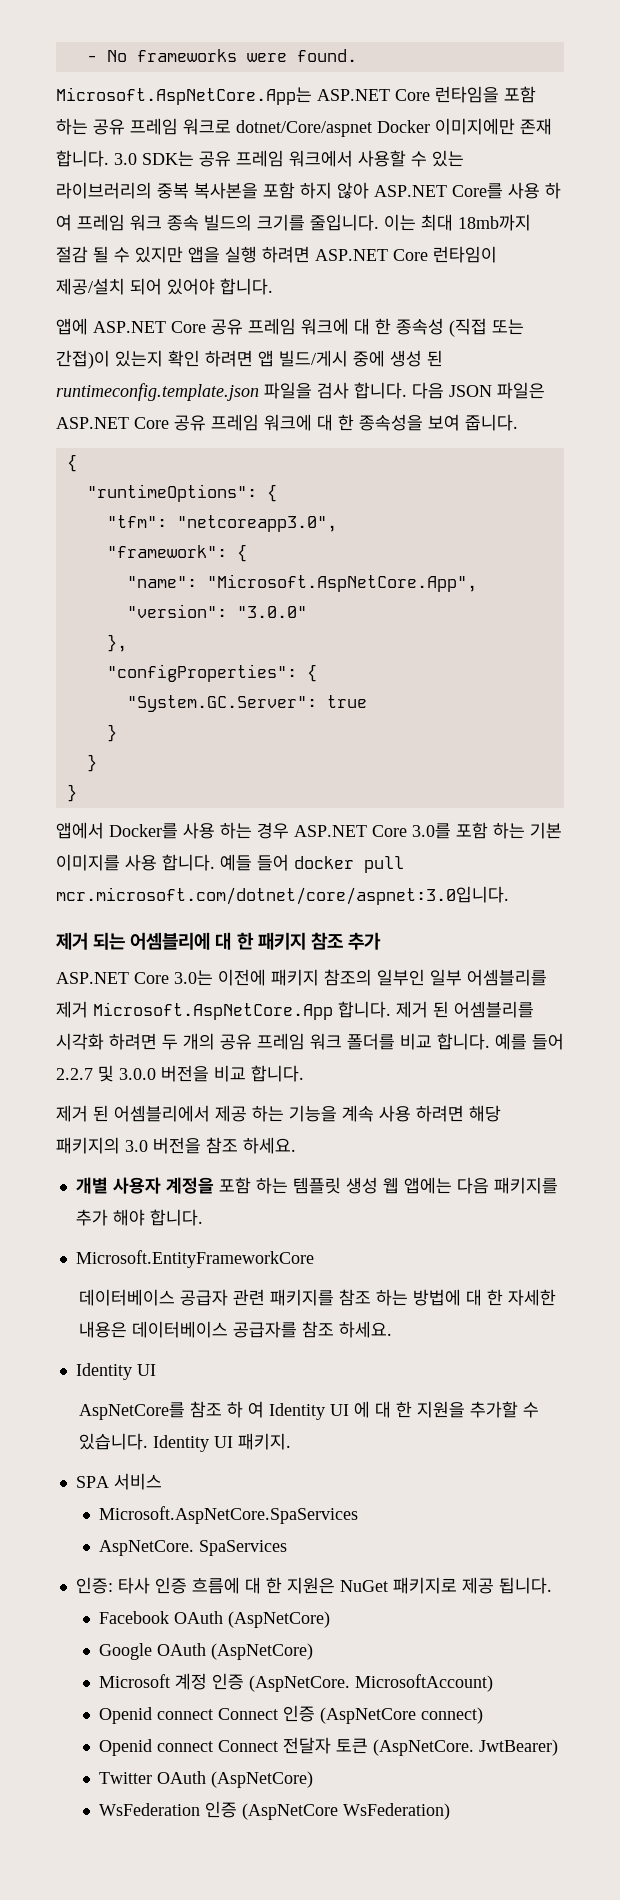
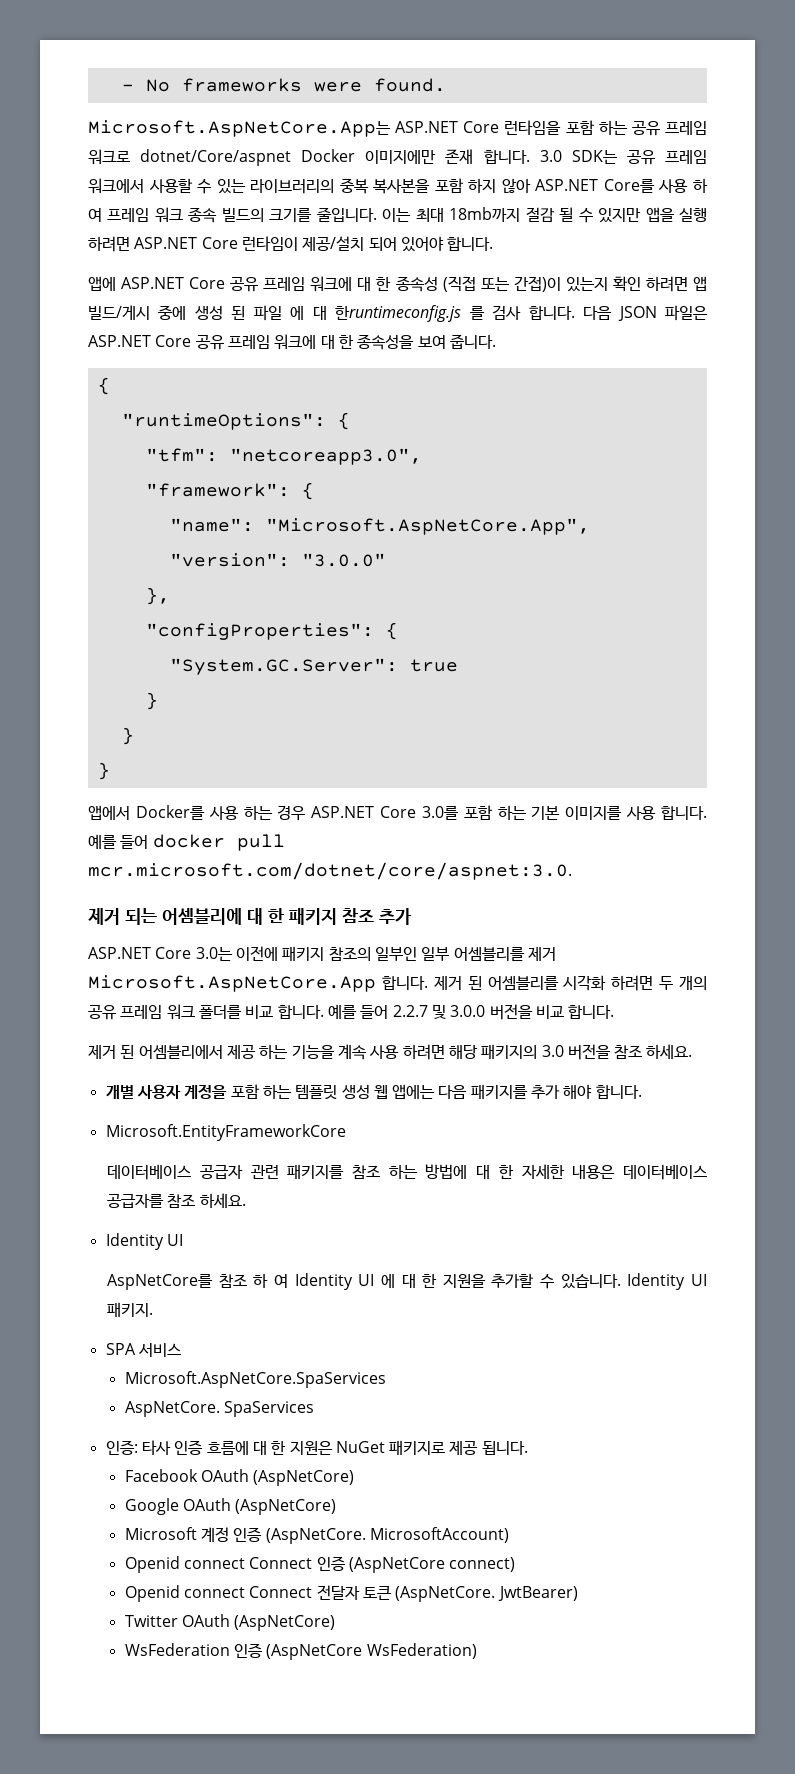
- 앱에 ASP.NET Core 공유 프레임 워크에 대 한 종속성 (직접 또는 간접)이 있는지 확인 하려면 앱 빌드/게시 중에 생성 된 runtimeconfig.template.json 파일을 검사 합니다.
+ 앱에 ASP.NET Core 공유 프레임 워크에 대 한 종속성 (직접 또는 간접)이 있는지 확인 하려면 앱 빌드/게시 중에 생성 된 파일 에 대 한runtimeconfig.js 를 검사 합니다.
- 예들 들어 docker pull mcr.microsoft.com/dotnet/core/aspnet:3.0입니다.
+ 예를 들어 docker pull mcr.microsoft.com/dotnet/core/aspnet:3.0.

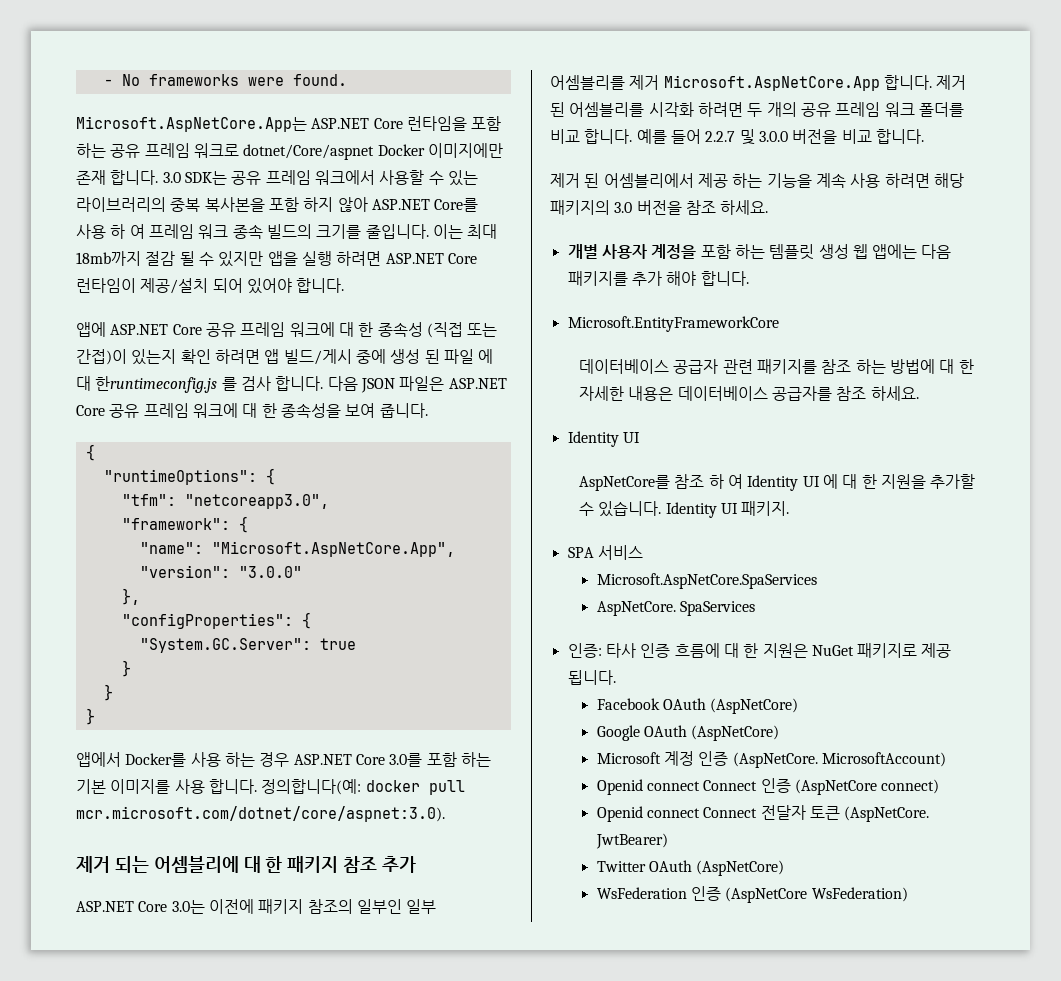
- 예를 들어 docker pull mcr.microsoft.com/dotnet/core/aspnet:3.0.
+ 정의합니다(예: docker pull mcr.microsoft.com/dotnet/core/aspnet:3.0).

